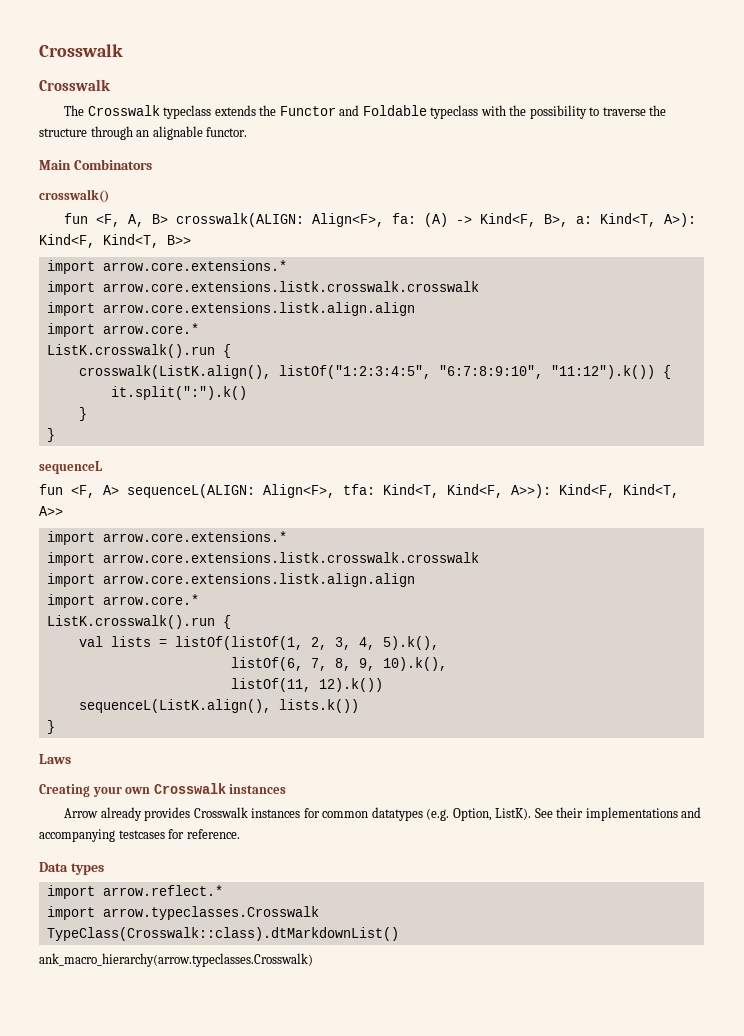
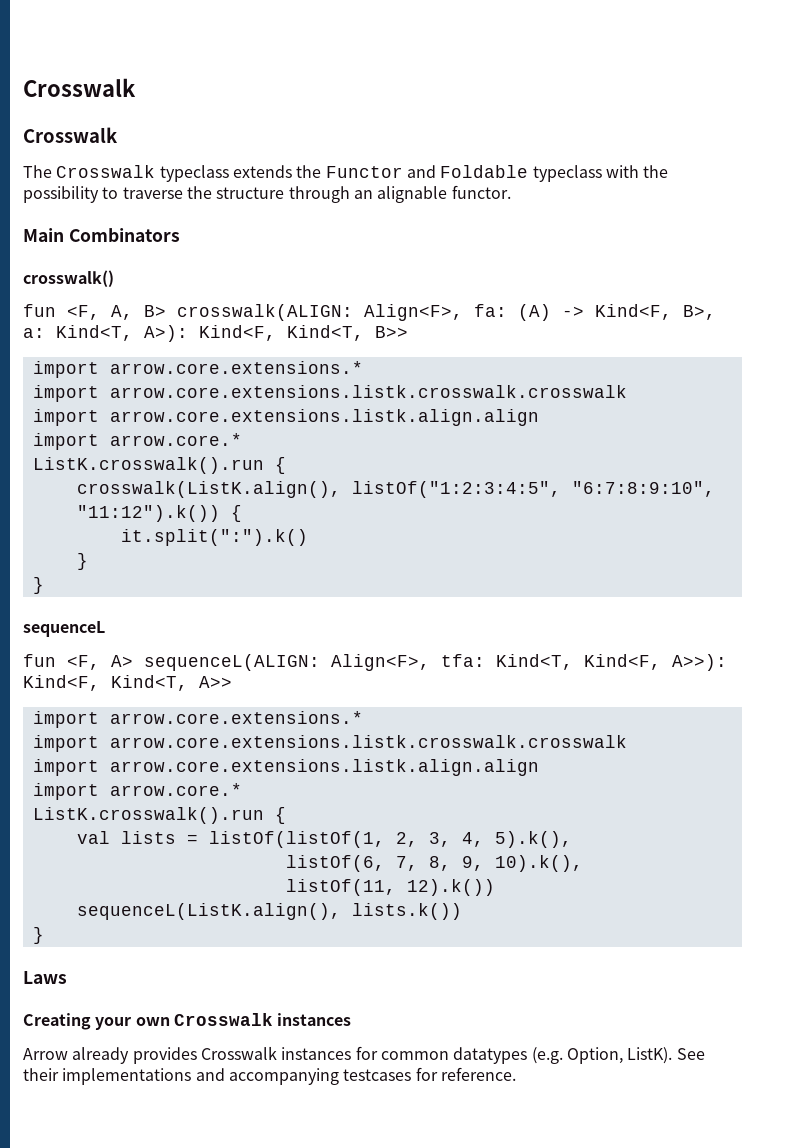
- Data types
- import arrow.reflect.*
- import arrow.typeclasses.Crosswalk
- TypeClass(Crosswalk::class).dtMarkdownList()
- ank_macro_hierarchy(arrow.typeclasses.Crosswalk)

